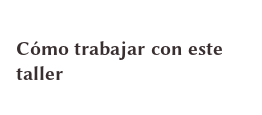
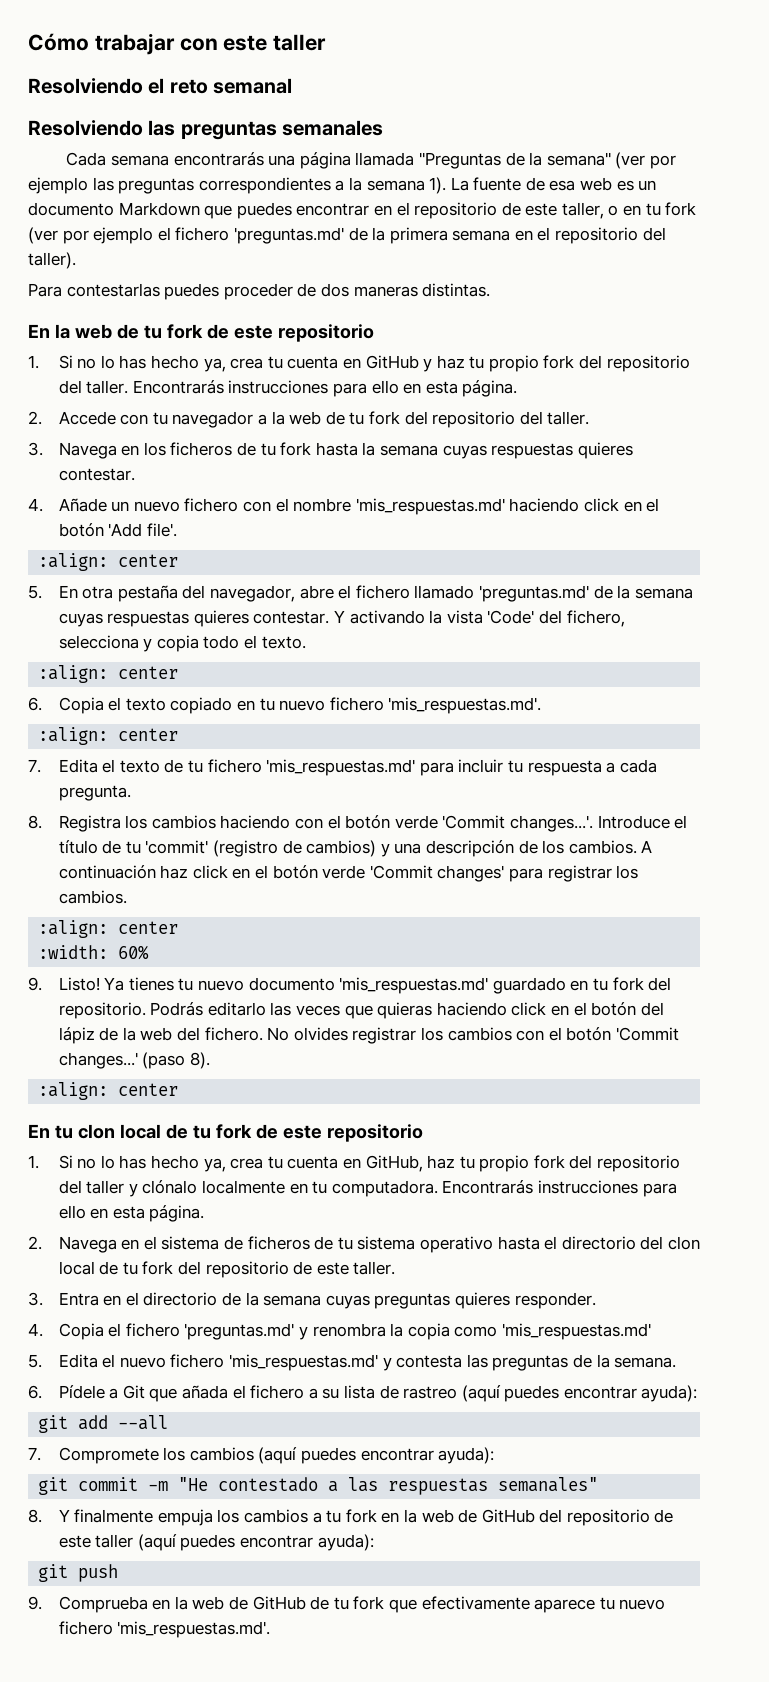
+ Resolviendo el reto semanal
+ Resolviendo las preguntas semanales
+ Cada semana encontrarás una página llamada "Preguntas de la semana" (ver por ejemplo las preguntas correspondientes a la semana 1). La fuente de esa web es un documento Markdown que puedes encontrar en el repositorio de este taller, o en tu fork (ver por ejemplo el fichero 'preguntas.md' de la primera semana en el repositorio del taller).
+ Para contestarlas puedes proceder de dos maneras distintas.
+ En la web de tu fork de este repositorio
+ 1. Si no lo has hecho ya, crea tu cuenta en GitHub y haz tu propio fork del repositorio del taller. Encontrarás instrucciones para ello en esta página.
+ 2. Accede con tu navegador a la web de tu fork del repositorio del taller.
+ 3. Navega en los ficheros de tu fork hasta la semana cuyas respuestas quieres contestar.
+ 4. Añade un nuevo fichero con el nombre 'mis_respuestas.md' haciendo click en el botón 'Add file'.
+ :align: center
+ 5. En otra pestaña del navegador, abre el fichero llamado 'preguntas.md' de la semana cuyas respuestas quieres contestar. Y activando la vista 'Code' del fichero, selecciona y copia todo el texto.
+ :align: center
+ 6. Copia el texto copiado en tu nuevo fichero 'mis_respuestas.md'.
+ :align: center
+ 7. Edita el texto de tu fichero 'mis_respuestas.md' para incluir tu respuesta a cada pregunta.
+ 8. Registra los cambios haciendo con el botón verde 'Commit changes...'. Introduce el título de tu 'commit' (registro de cambios) y una descripción de los cambios. A continuación haz click en el botón verde 'Commit changes' para registrar los cambios.
+ :align: center
+ :width: 60%
+ 9. Listo! Ya tienes tu nuevo documento 'mis_respuestas.md' guardado en tu fork del repositorio. Podrás editarlo las veces que quieras haciendo click en el botón del lápiz de la web del fichero. No olvides registrar los cambios con el botón 'Commit changes...' (paso 8).
+ :align: center
+ En tu clon local de tu fork de este repositorio
+ 1. Si no lo has hecho ya, crea tu cuenta en GitHub, haz tu propio fork del repositorio del taller y clónalo localmente en tu computadora. Encontrarás instrucciones para ello en esta página.
+ 2. Navega en el sistema de ficheros de tu sistema operativo hasta el directorio del clon local de tu fork del repositorio de este taller.
+ 3. Entra en el directorio de la semana cuyas preguntas quieres responder.
+ 4. Copia el fichero 'preguntas.md' y renombra la copia como 'mis_respuestas.md'
+ 5. Edita el nuevo fichero 'mis_respuestas.md' y contesta las preguntas de la semana.
+ 6. Pídele a Git que añada el fichero a su lista de rastreo (aquí puedes encontrar ayuda):
+ git add --all
+ 7. Compromete los cambios (aquí puedes encontrar ayuda):
+ git commit -m "He contestado a las respuestas semanales"
+ 8. Y finalmente empuja los cambios a tu fork en la web de GitHub del repositorio de este taller (aquí puedes encontrar ayuda):
+ git push
+ 9. Comprueba en la web de GitHub de tu fork que efectivamente aparece tu nuevo fichero 'mis_respuestas.md'.

